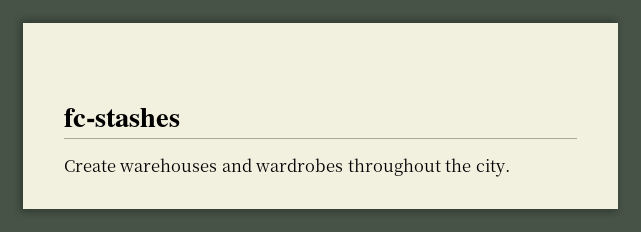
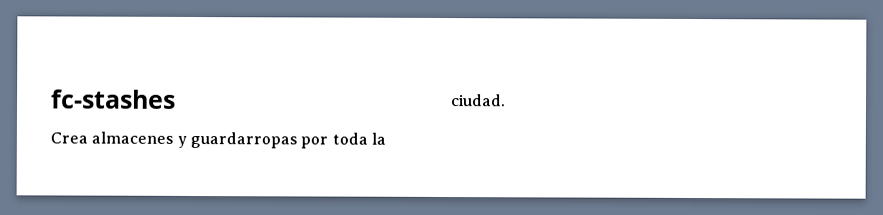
- Create warehouses and wardrobes throughout the city.
+ Crea almacenes y guardarropas por toda la ciudad.

